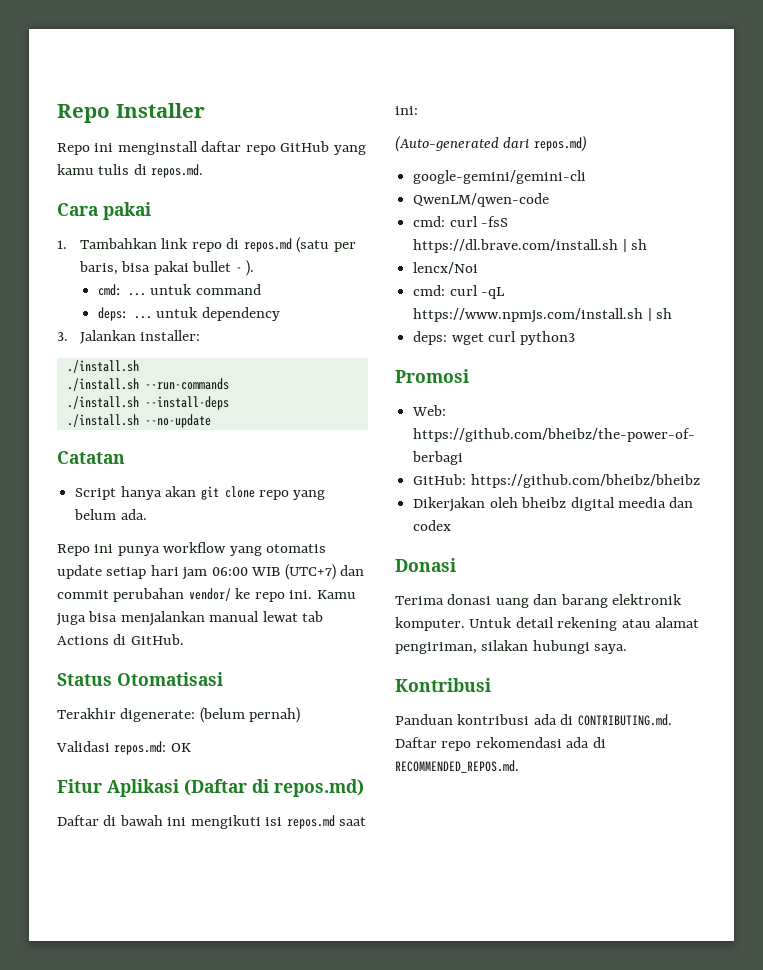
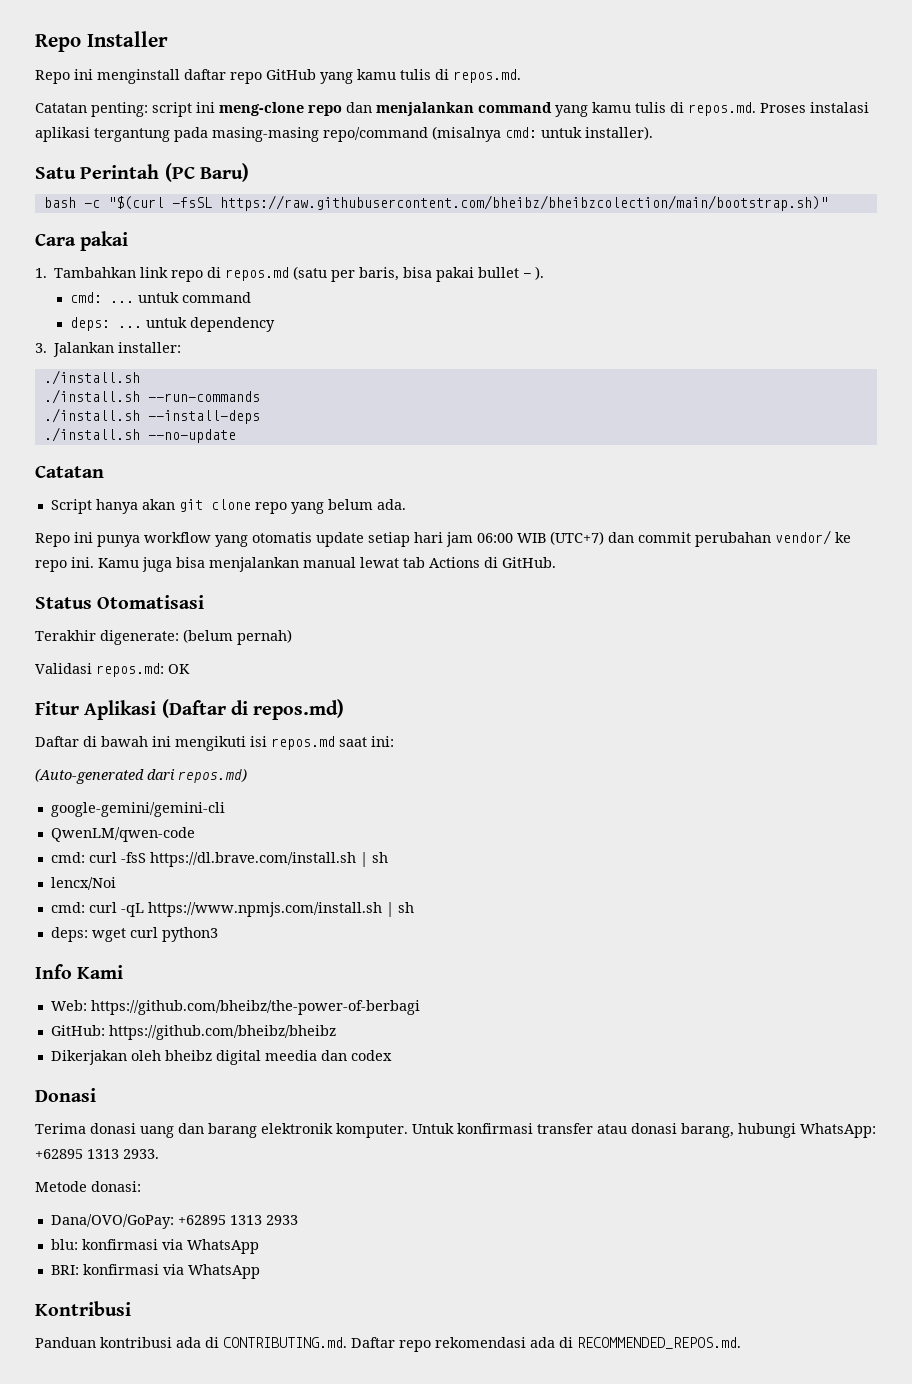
+ Catatan penting: script ini meng-clone repo dan menjalankan command yang kamu tulis di repos.md. Proses instalasi aplikasi tergantung pada masing-masing repo/command (misalnya cmd: untuk installer).
+ Satu Perintah (PC Baru)
+ bash -c "$(curl -fsSL https://raw.githubusercontent.com/bheibz/bheibzcolection/main/bootstrap.sh)"
- Promosi
+ Info Kami
- Untuk detail rekening atau alamat pengiriman, silakan hubungi saya.
+ Untuk konfirmasi transfer atau donasi barang, hubungi WhatsApp: +62895 1313 2933.
+ Metode donasi:
+ Dana/OVO/GoPay: +62895 1313 2933
+ blu: konfirmasi via WhatsApp
+ BRI: konfirmasi via WhatsApp

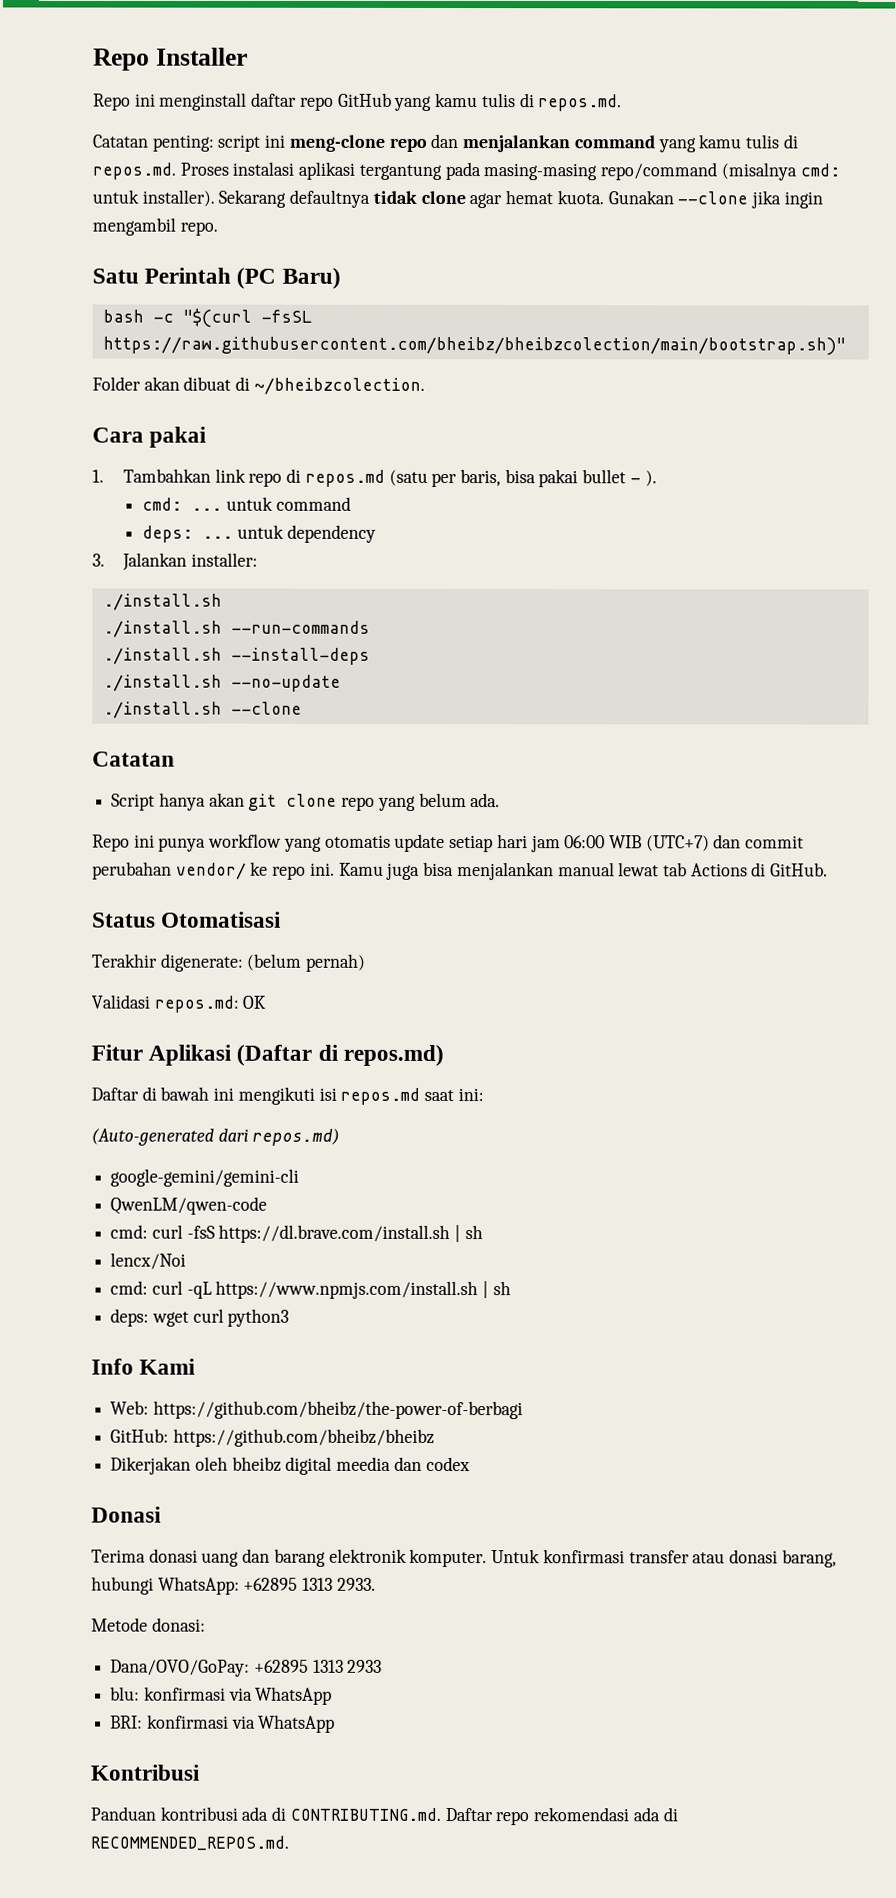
+ Sekarang defaultnya tidak clone agar hemat kuota. Gunakan --clone jika ingin mengambil repo.
+ Folder akan dibuat di ~/bheibzcolection.
+ ./install.sh --clone

